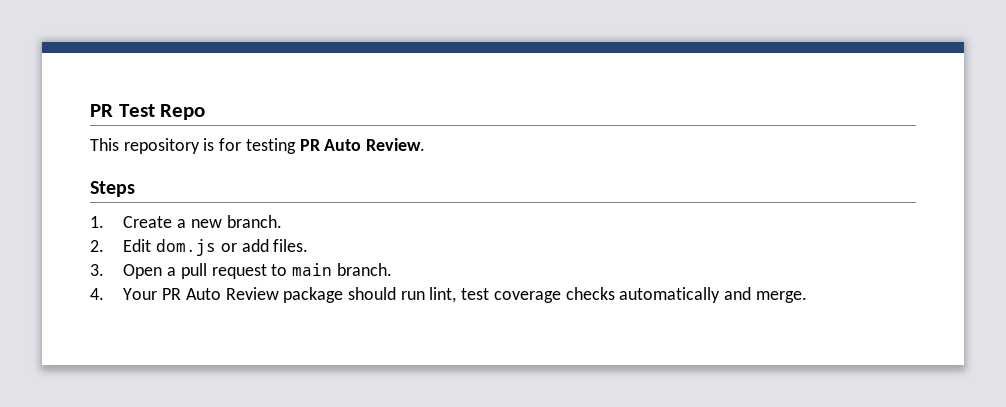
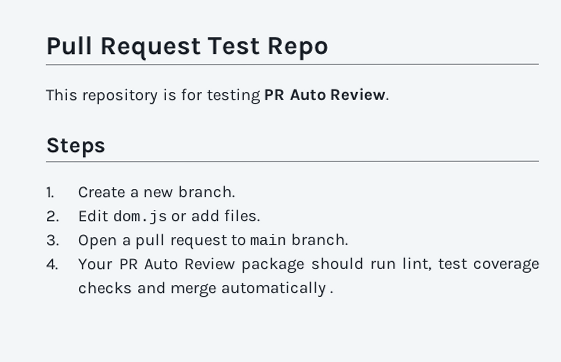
- PR Test Repo
+ Pull Request Test Repo
- 4. Your PR Auto Review package should run lint, test coverage checks automatically and merge.
+ 4. Your PR Auto Review package should run lint, test coverage checks and merge automatically .

